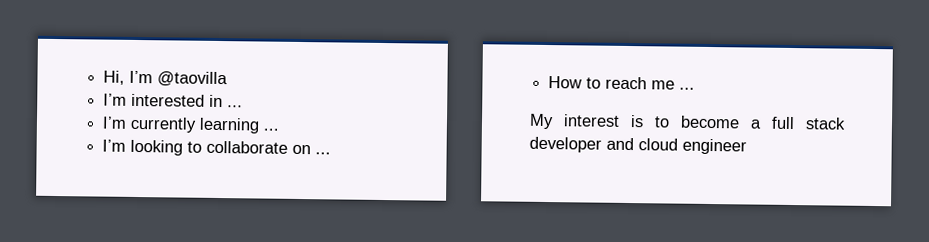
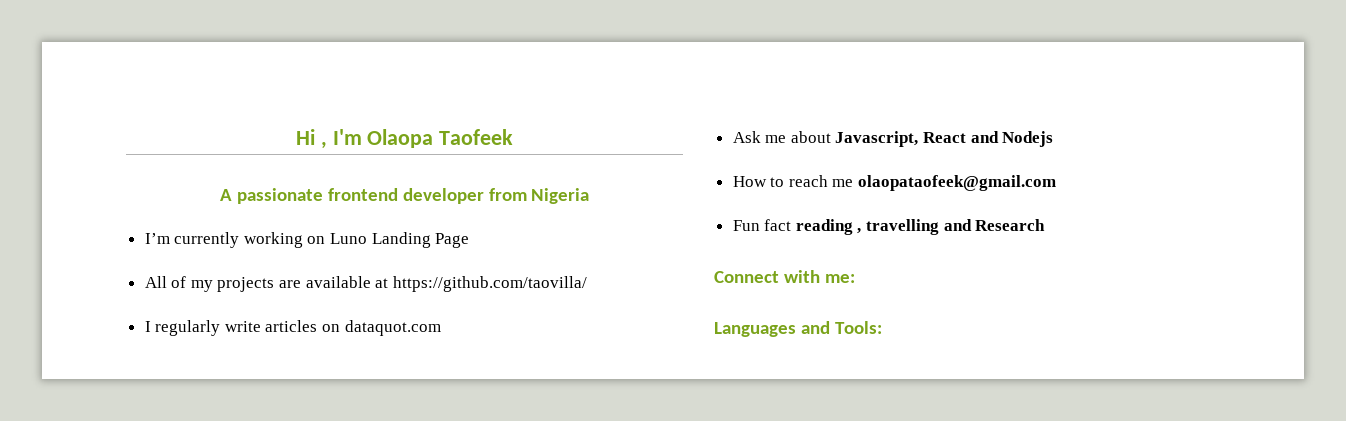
- Hi, I’m @taovilla
- I’m interested in ...
- I’m currently learning ...
- I’m looking to collaborate on ...
- How to reach me ...
- My interest is to become a full stack developer and cloud engineer
+ Hi , I'm Olaopa Taofeek
+ A passionate frontend developer from Nigeria
+ I’m currently working on Luno Landing Page
+ All of my projects are available at https://github.com/taovilla/
+ I regularly write articles on dataquot.com
+ Ask me about Javascript, React and Nodejs
+ How to reach me olaopataofeek@gmail.com
+ Fun fact reading , travelling and Research
+ Connect with me:
+ Languages and Tools:

